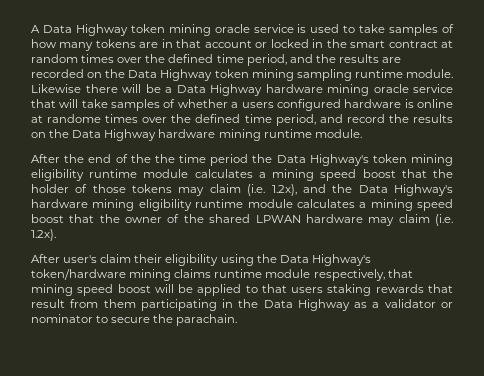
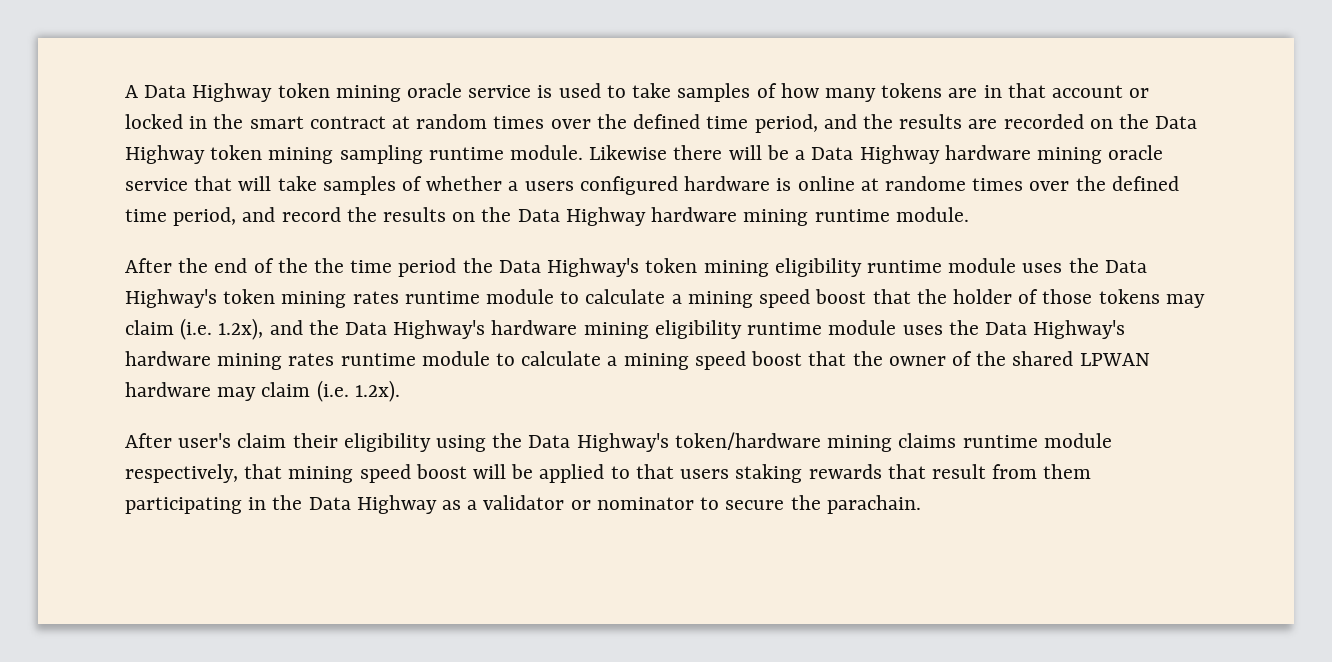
- After the end of the the time period the Data Highway's token mining eligibility runtime module calculates a mining speed boost that the holder of those tokens may claim (i.e. 1.2x), and the Data Highway's hardware mining eligibility runtime module calculates a mining speed boost that the owner of the shared LPWAN hardware may claim (i.e. 1.2x).
+ After the end of the the time period the Data Highway's token mining eligibility runtime module uses the Data Highway's token mining rates runtime module to calculate a mining speed boost that the holder of those tokens may claim (i.e. 1.2x), and the Data Highway's hardware mining eligibility runtime module uses the Data Highway's hardware mining rates runtime module to calculate a mining speed boost that the owner of the shared LPWAN hardware may claim (i.e. 1.2x).

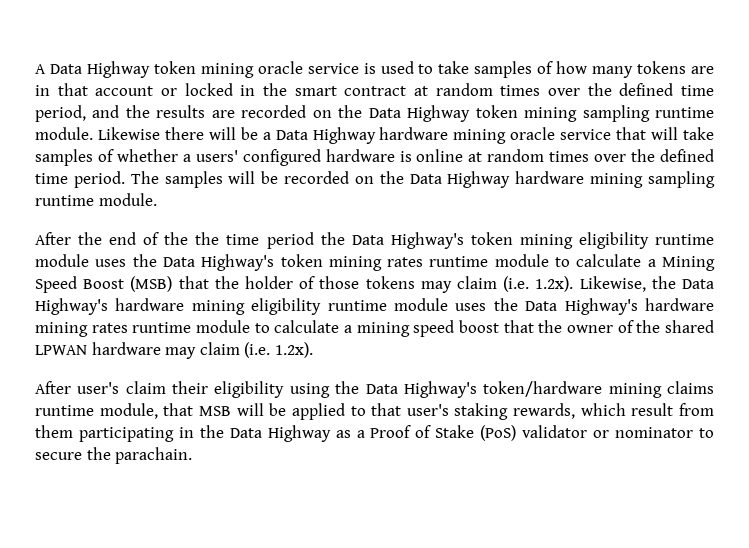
- Likewise there will be a Data Highway hardware mining oracle service that will take samples of whether a users configured hardware is online at randome times over the defined time period, and record the results on the Data Highway hardware mining runtime module.
+ Likewise there will be a Data Highway hardware mining oracle service that will take samples of whether a users' configured hardware is online at random times over the defined time period. The samples will be recorded on the Data Highway hardware mining sampling runtime module.
- After the end of the the time period the Data Highway's token mining eligibility runtime module uses the Data Highway's token mining rates runtime module to calculate a mining speed boost that the holder of those tokens may claim (i.e. 1.2x), and the Data Highway's hardware mining eligibility runtime module uses the Data Highway's hardware mining rates runtime module to calculate a mining speed boost that the owner of the shared LPWAN hardware may claim (i.e. 1.2x).
+ After the end of the the time period the Data Highway's token mining eligibility runtime module uses the Data Highway's token mining rates runtime module to calculate a Mining Speed Boost (MSB) that the holder of those tokens may claim (i.e. 1.2x). Likewise, the Data Highway's hardware mining eligibility runtime module uses the Data Highway's hardware mining rates runtime module to calculate a mining speed boost that the owner of the shared LPWAN hardware may claim (i.e. 1.2x).
- After user's claim their eligibility using the Data Highway's token/hardware mining claims runtime module respectively, that mining speed boost will be applied to that users staking rewards that result from them participating in the Data Highway as a validator or nominator to secure the parachain.
+ After user's claim their eligibility using the Data Highway's token/hardware mining claims runtime module, that MSB will be applied to that user's staking rewards, which result from them participating in the Data Highway as a Proof of Stake (PoS) validator or nominator to secure the parachain.

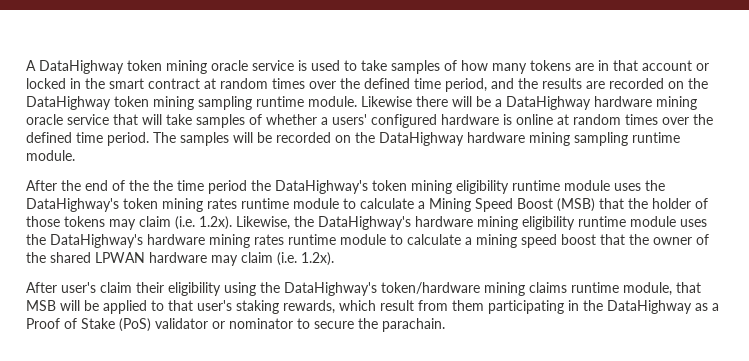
- A Data Highway token mining oracle service is used to take samples of how many tokens are in that account or locked in the smart contract at random times over the defined time period, and the results are recorded on the Data Highway token mining sampling runtime module.
+ A DataHighway token mining oracle service is used to take samples of how many tokens are in that account or locked in the smart contract at random times over the defined time period, and the results are recorded on the DataHighway token mining sampling runtime module.
- Likewise there will be a Data Highway hardware mining oracle service that will take samples of whether a users' configured hardware is online at random times over the defined time period.
+ Likewise there will be a DataHighway hardware mining oracle service that will take samples of whether a users' configured hardware is online at random times over the defined time period.
- The samples will be recorded on the Data Highway hardware mining sampling runtime module.
+ The samples will be recorded on the DataHighway hardware mining sampling runtime module.
- After the end of the the time period the Data Highway's token mining eligibility runtime module uses the Data Highway's token mining rates runtime module to calculate a Mining Speed Boost (MSB) that the holder of those tokens may claim (i.e. 1.2x). Likewise, the Data Highway's hardware mining eligibility runtime module uses the Data Highway's hardware mining rates runtime module to calculate a mining speed boost that the owner of the shared LPWAN hardware may claim (i.e. 1.2x).
+ After the end of the the time period the DataHighway's token mining eligibility runtime module uses the DataHighway's token mining rates runtime module to calculate a Mining Speed Boost (MSB) that the holder of those tokens may claim (i.e. 1.2x). Likewise, the DataHighway's hardware mining eligibility runtime module uses the DataHighway's hardware mining rates runtime module to calculate a mining speed boost that the owner of the shared LPWAN hardware may claim (i.e. 1.2x).
- After user's claim their eligibility using the Data Highway's token/hardware mining claims runtime module, that MSB will be applied to that user's staking rewards, which result from them participating in the Data Highway as a Proof of Stake (PoS) validator or nominator to secure the parachain.
+ After user's claim their eligibility using the DataHighway's token/hardware mining claims runtime module, that MSB will be applied to that user's staking rewards, which result from them participating in the DataHighway as a Proof of Stake (PoS) validator or nominator to secure the parachain.

